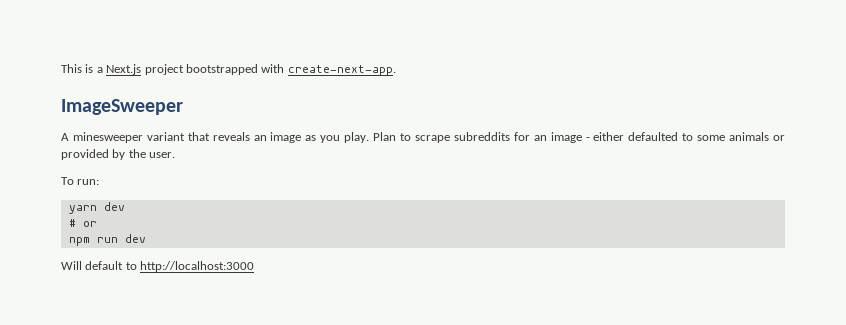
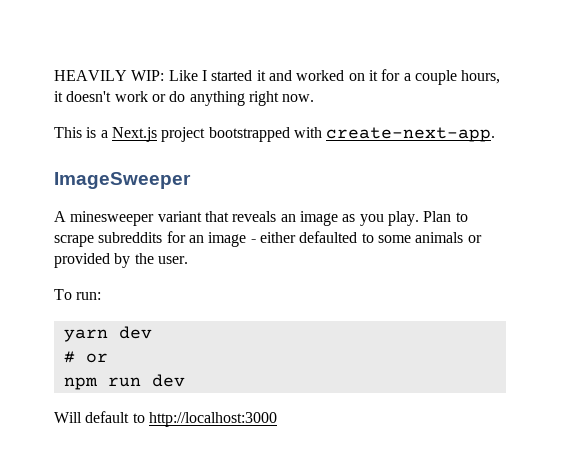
+ HEAVILY WIP: Like I started it and worked on it for a couple hours, it doesn't work or do anything right now.

